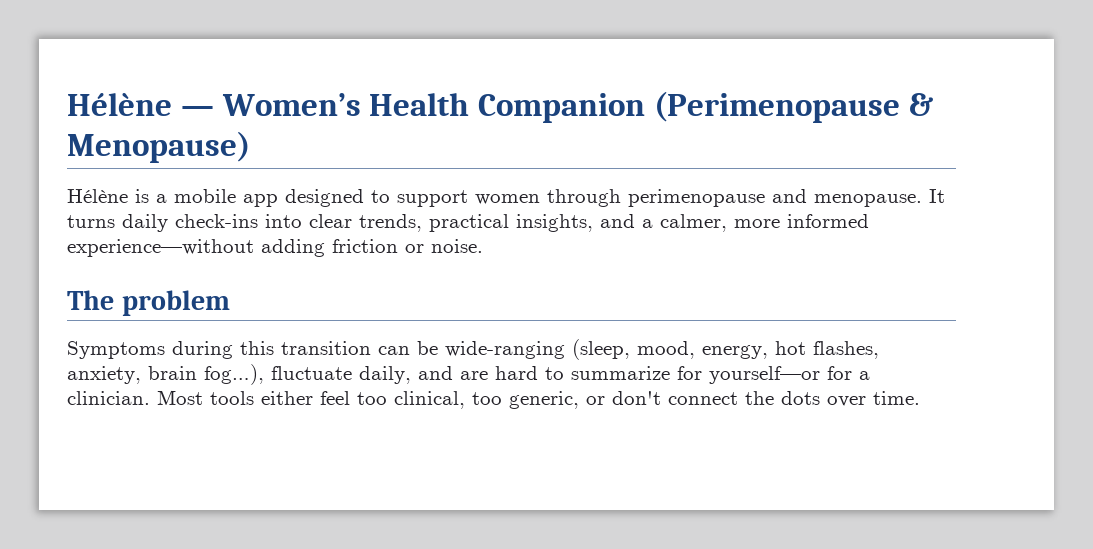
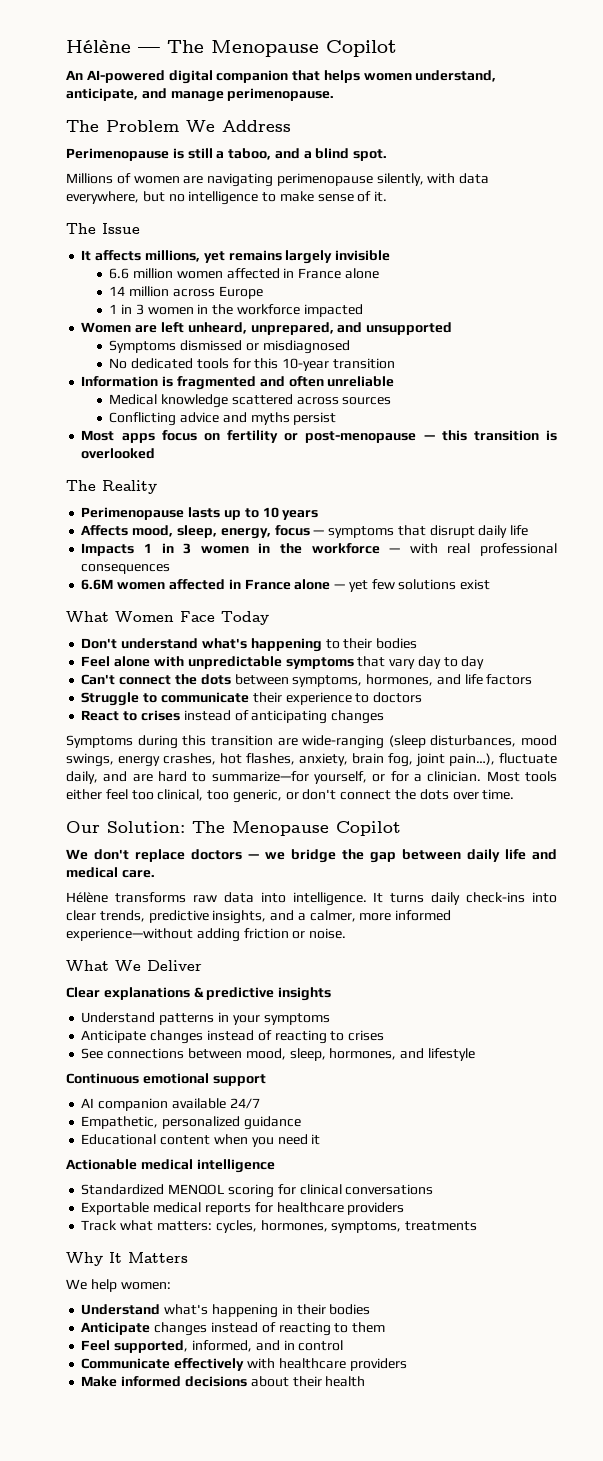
- Hélène — Women’s Health Companion (Perimenopause & Menopause)
- Hélène is a mobile app designed to support women through perimenopause and menopause. It turns daily check-ins into clear trends, practical insights, and a calmer, more informed experience—without adding friction or noise.
- The problem
- Symptoms during this transition can be wide-ranging (sleep, mood, energy, hot flashes, anxiety, brain fog…), fluctuate daily, and are hard to summarize for yourself—or for a clinician.
+ Hélène — The Menopause Copilot
+ An AI-powered digital companion that helps women understand, anticipate, and manage perimenopause.
+ The Problem We Address
+ Perimenopause is still a taboo, and a blind spot.
+ Millions of women are navigating perimenopause silently, with data everywhere, but no intelligence to make sense of it.
+ The Issue
+ It affects millions, yet remains largely invisible
+ 6.6 million women affected in France alone
+ 14 million across Europe
+ 1 in 3 women in the workforce impacted
+ Women are left unheard, unprepared, and unsupported
+ Symptoms dismissed or misdiagnosed
+ No dedicated tools for this 10-year transition
+ Information is fragmented and often unreliable
+ Medical knowledge scattered across sources
+ Conflicting advice and myths persist
+ Most apps focus on fertility or post-menopause — this transition is overlooked
+ The Reality
+ Perimenopause lasts up to 10 years
+ Affects mood, sleep, energy, focus — symptoms that disrupt daily life
+ Impacts 1 in 3 women in the workforce — with real professional consequences
+ 6.6M women affected in France alone — yet few solutions exist
+ What Women Face Today
+ Don't understand what's happening to their bodies
+ Feel alone with unpredictable symptoms that vary day to day
+ Can't connect the dots between symptoms, hormones, and life factors
+ Struggle to communicate their experience to doctors
+ React to crises instead of anticipating changes
+ Symptoms during this transition are wide-ranging (sleep disturbances, mood swings, energy crashes, hot flashes, anxiety, brain fog, joint pain…), fluctuate daily, and are hard to summarize—for yourself, or for a clinician.
+ Our Solution: The Menopause Copilot
+ We don't replace doctors — we bridge the gap between daily life and medical care.
+ Hélène transforms raw data into intelligence. It turns daily check-ins into clear trends, predictive insights, and a calmer, more informed experience—without adding friction or noise.
+ What We Deliver
+ Clear explanations & predictive insights
+ Understand patterns in your symptoms
+ Anticipate changes instead of reacting to crises
+ See connections between mood, sleep, hormones, and lifestyle
+ Continuous emotional support
+ AI companion available 24/7
+ Empathetic, personalized guidance
+ Educational content when you need it
+ Actionable medical intelligence
+ Standardized MENQOL scoring for clinical conversations
+ Exportable medical reports for healthcare providers
+ Track what matters: cycles, hormones, symptoms, treatments
+ Why It Matters
+ We help women:
+ Understand what's happening in their bodies
+ Anticipate changes instead of reacting to them
+ Feel supported, informed, and in control
+ Communicate effectively with healthcare providers
+ Make informed decisions about their health

